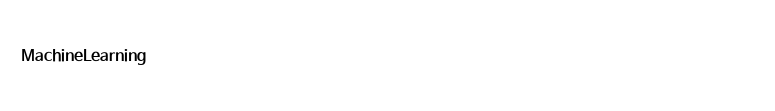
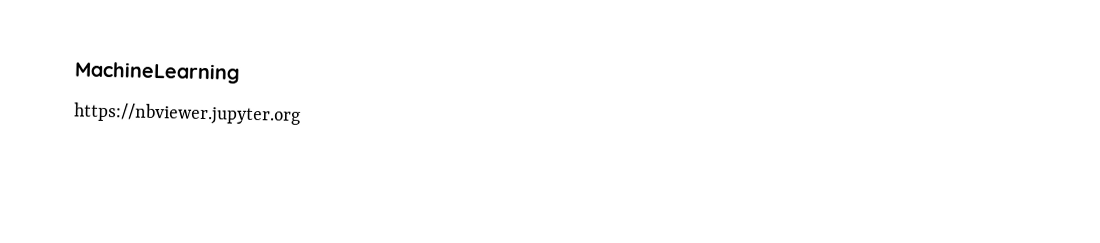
+ https://nbviewer.jupyter.org

